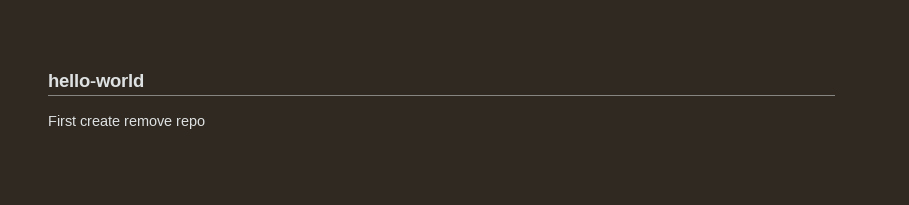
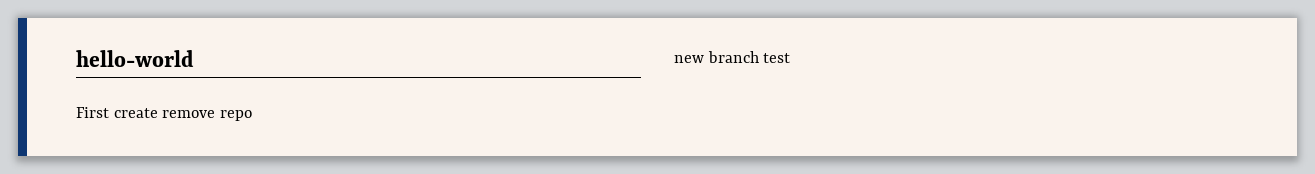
+ new branch test

